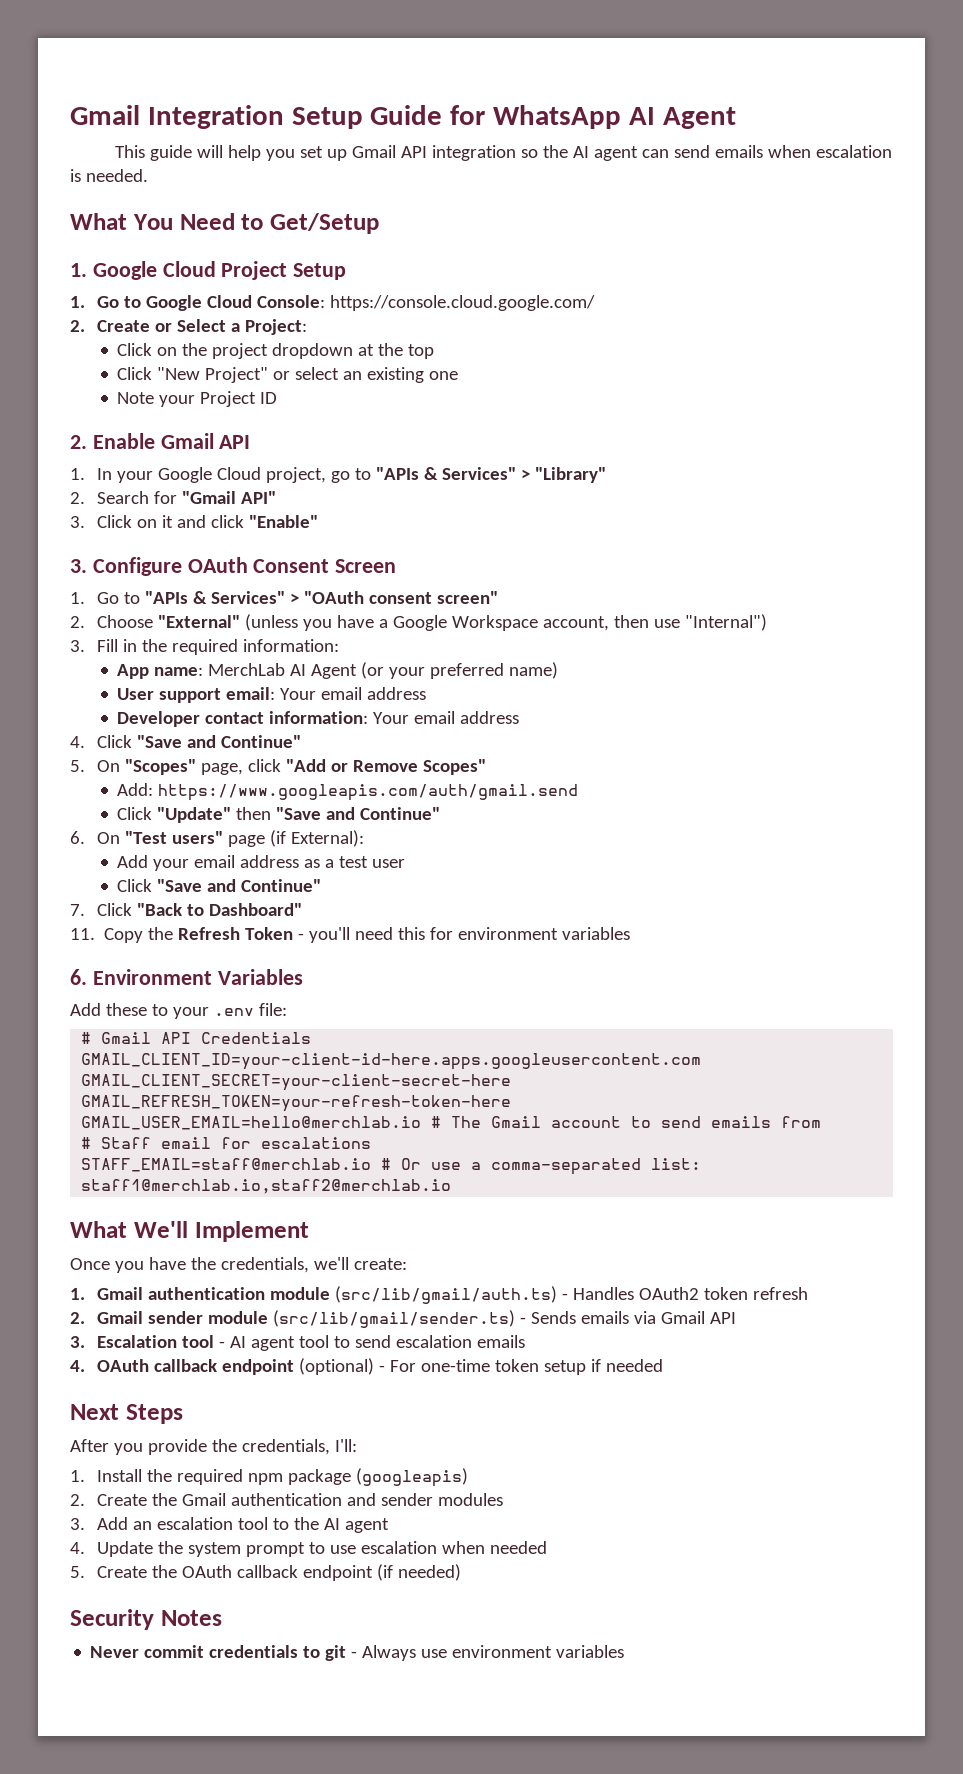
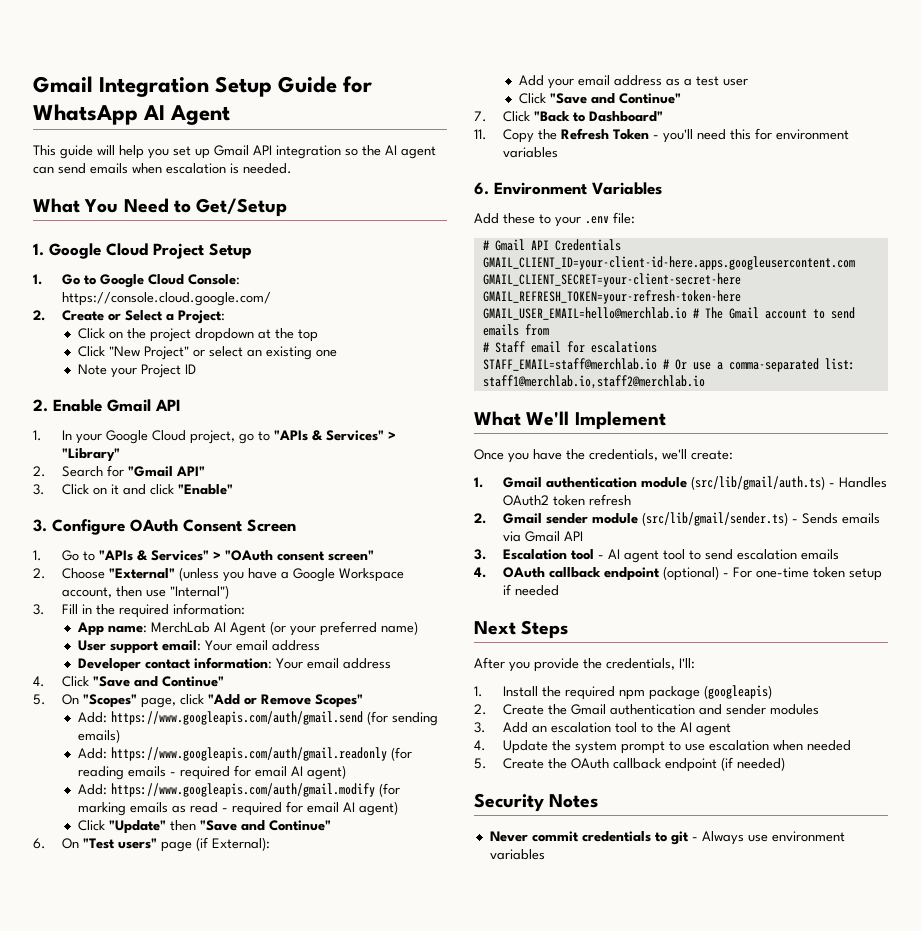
- Add: https://www.googleapis.com/auth/gmail.send
+ Add: https://www.googleapis.com/auth/gmail.send (for sending emails)
+ Add: https://www.googleapis.com/auth/gmail.readonly (for reading emails - required for email AI agent)
+ Add: https://www.googleapis.com/auth/gmail.modify (for marking emails as read - required for email AI agent)

